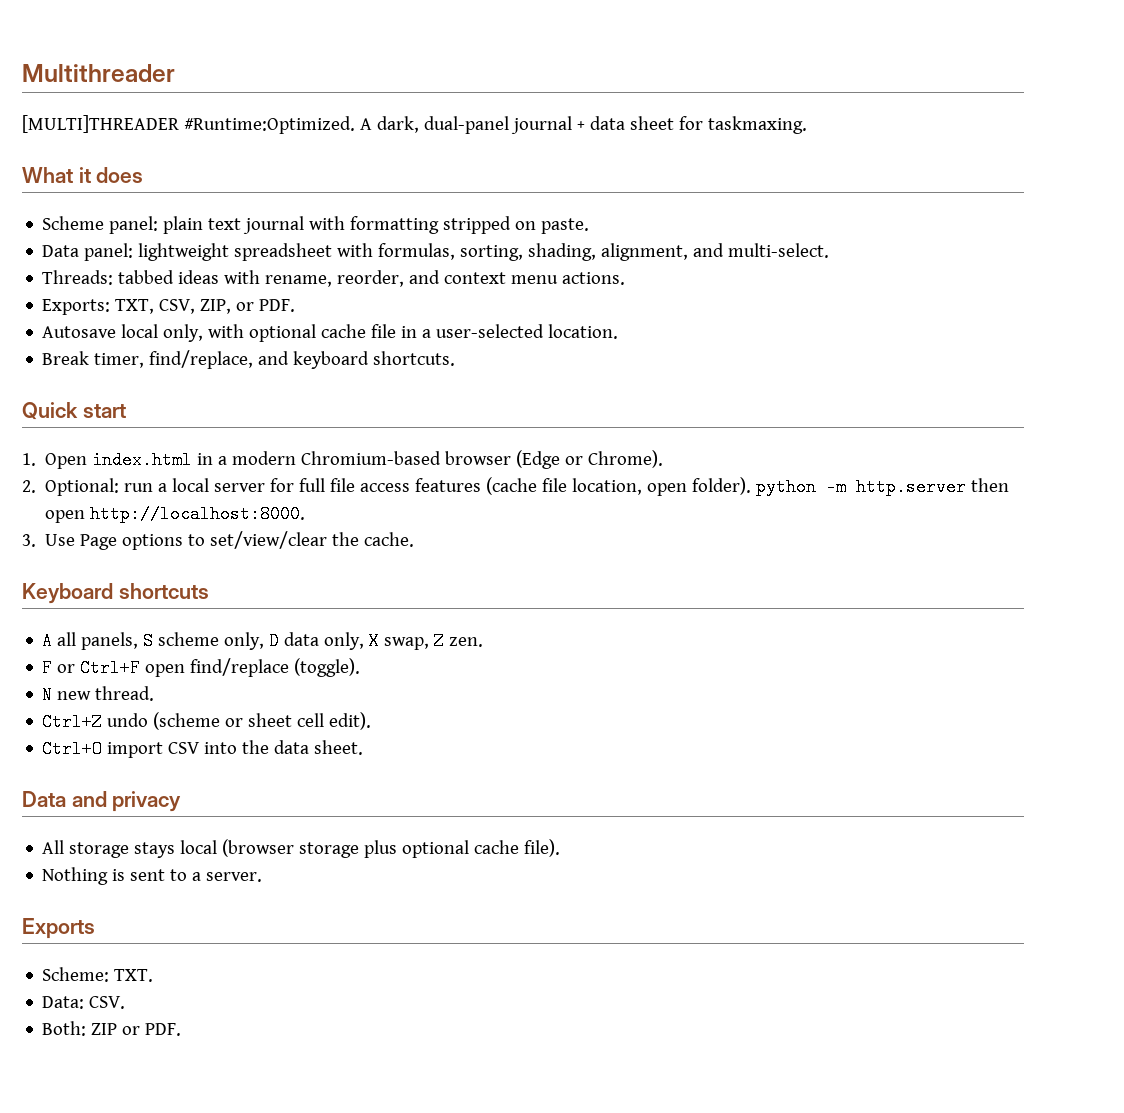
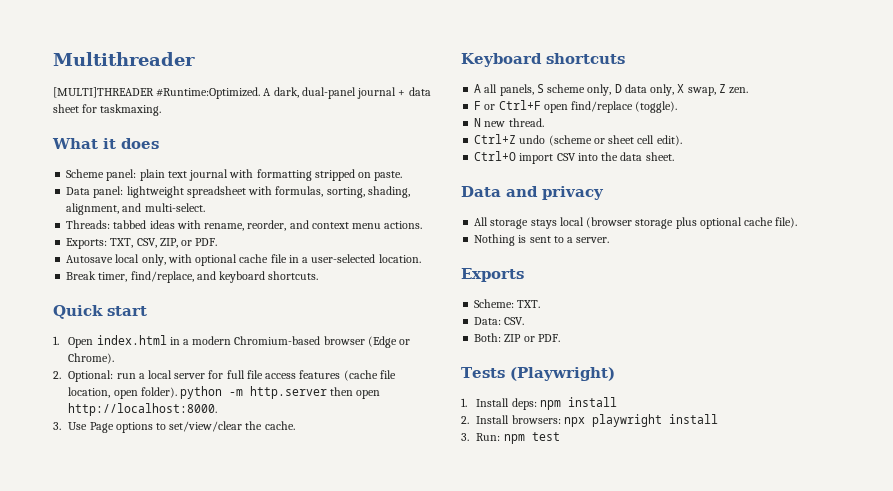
+ Tests (Playwright)
+ 1. Install deps: npm install
+ 2. Install browsers: npx playwright install
+ 3. Run: npm test

